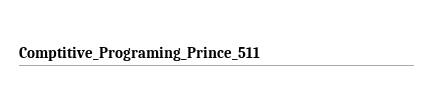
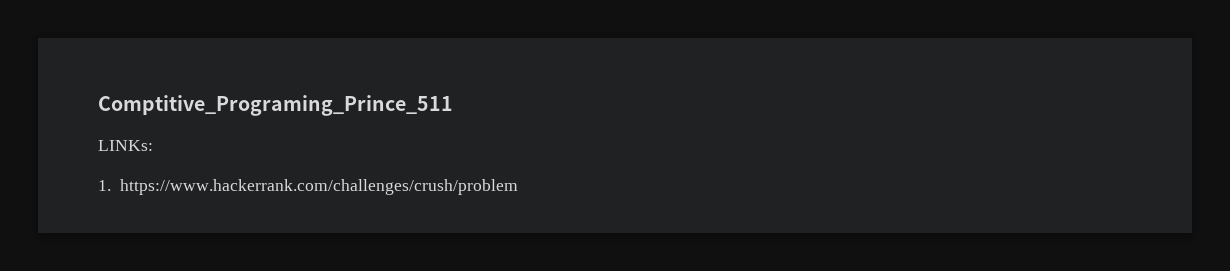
+ LINKs:
+ 1. https://www.hackerrank.com/challenges/crush/problem

